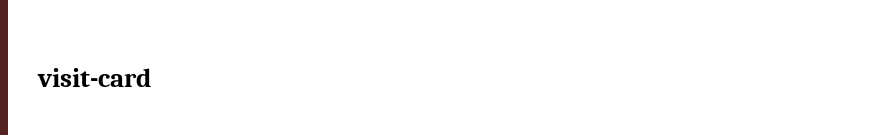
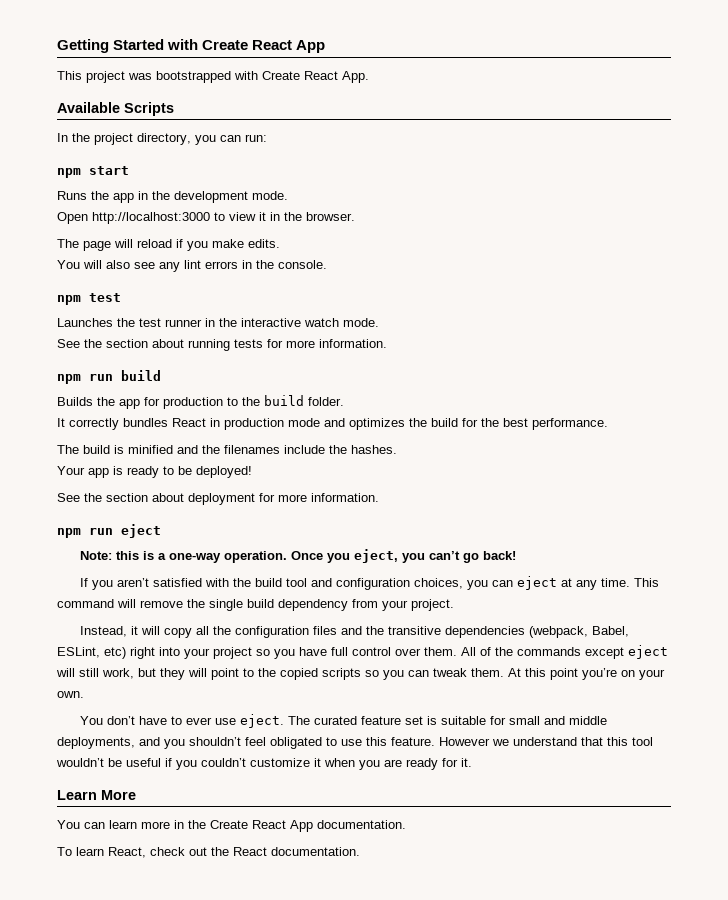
- visit-card
+ Getting Started with Create React App
+ This project was bootstrapped with Create React App.
+ Available Scripts
+ In the project directory, you can run:
+ npm start
+ Runs the app in the development mode.
+ Open http://localhost:3000 to view it in the browser.
+ The page will reload if you make edits.
+ You will also see any lint errors in the console.
+ npm test
+ Launches the test runner in the interactive watch mode.
+ See the section about running tests for more information.
+ npm run build
+ Builds the app for production to the build folder.
+ It correctly bundles React in production mode and optimizes the build for the best performance.
+ The build is minified and the filenames include the hashes.
+ Your app is ready to be deployed!
+ See the section about deployment for more information.
+ npm run eject
+ Note: this is a one-way operation. Once you eject, you can’t go back!
+ If you aren’t satisfied with the build tool and configuration choices, you can eject at any time. This command will remove the single build dependency from your project.
+ Instead, it will copy all the configuration files and the transitive dependencies (webpack, Babel, ESLint, etc) right into your project so you have full control over them. All of the commands except eject will still work, but they will point to the copied scripts so you can tweak them. At this point you’re on your own.
+ You don’t have to ever use eject. The curated feature set is suitable for small and middle deployments, and you shouldn’t feel obligated to use this feature. However we understand that this tool wouldn’t be useful if you couldn’t customize it when you are ready for it.
+ Learn More
+ You can learn more in the Create React App documentation.
+ To learn React, check out the React documentation.

